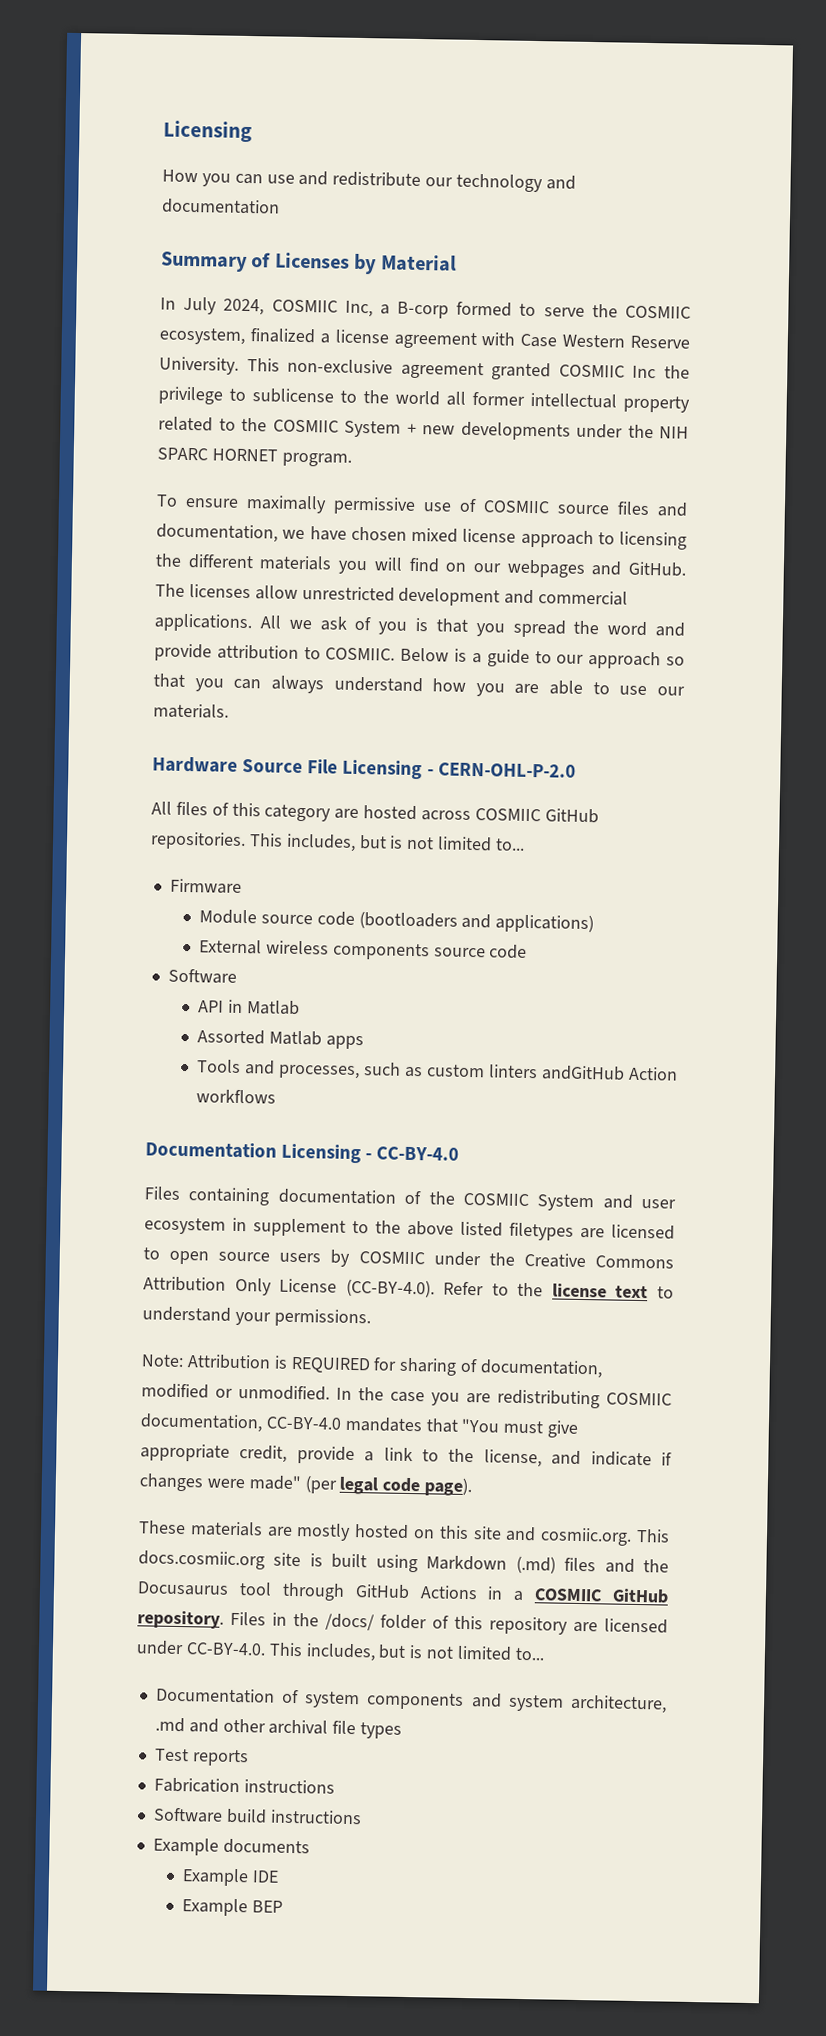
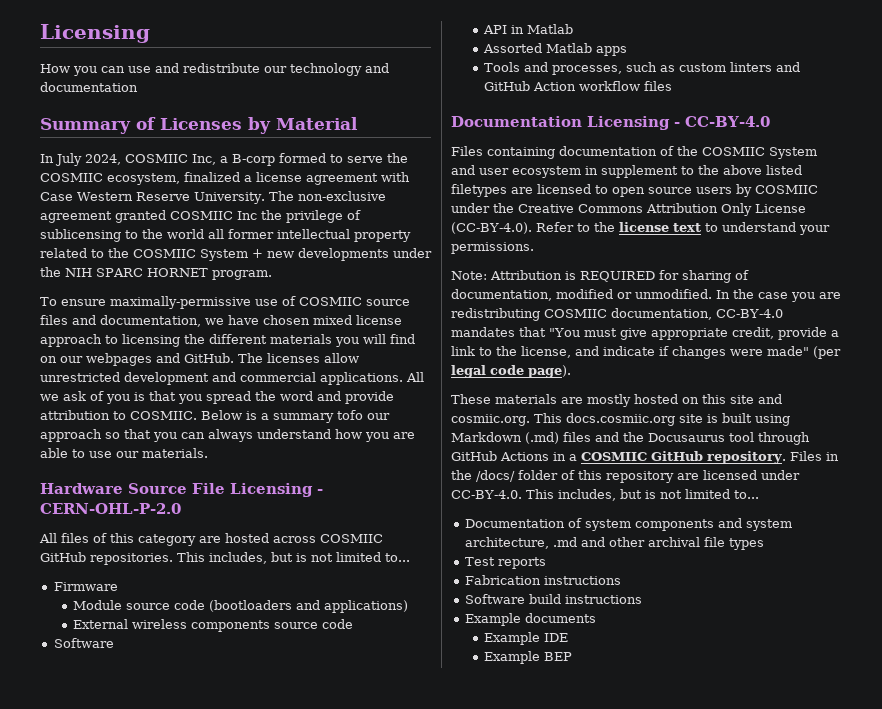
- This non-exclusive agreement granted COSMIIC Inc the privilege to sublicense to the world all former intellectual property related to the COSMIIC System + new developments under the NIH SPARC HORNET program.
+ The non-exclusive agreement granted COSMIIC Inc the privilege of sublicensing to the world all former intellectual property related to the COSMIIC System + new developments under the NIH SPARC HORNET program.
- To ensure maximally permissive use of COSMIIC source files and documentation, we have chosen mixed license approach to licensing the different materials you will find on our webpages and GitHub.
+ To ensure maximally-permissive use of COSMIIC source files and documentation, we have chosen mixed license approach to licensing the different materials you will find on our webpages and GitHub.
- Below is a guide to our approach so that you can always understand how you are able to use our materials.
+ Below is a summary tofo our approach so that you can always understand how you are able to use our materials.
- Tools and processes, such as custom linters andGitHub Action workflows
+ Tools and processes, such as custom linters and GitHub Action workflow files

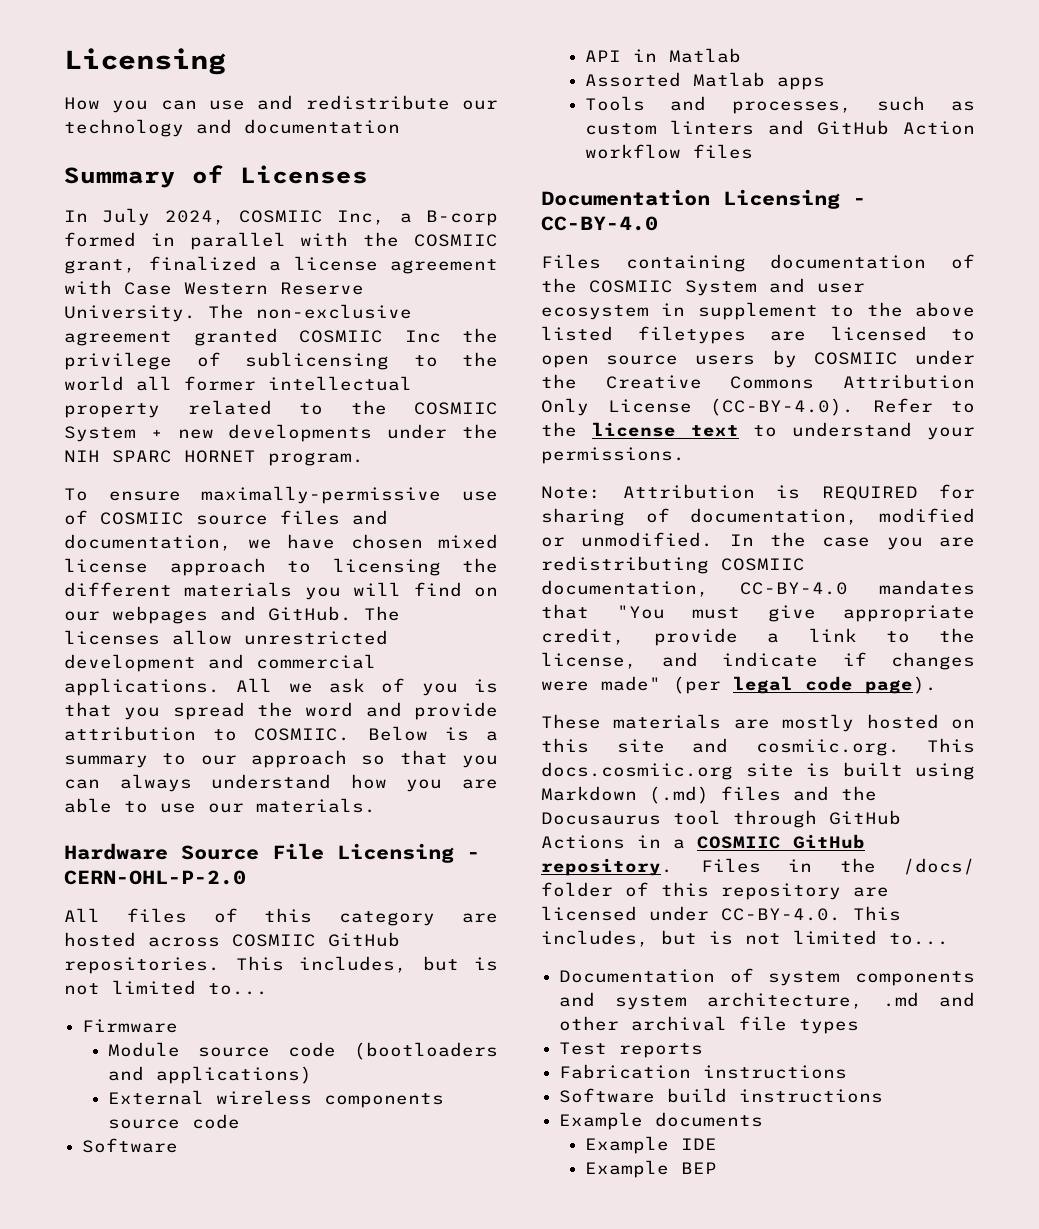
- Summary of Licenses by Material
+ Summary of Licenses
- In July 2024, COSMIIC Inc, a B-corp formed to serve the COSMIIC ecosystem, finalized a license agreement with Case Western Reserve University.
+ In July 2024, COSMIIC Inc, a B-corp formed in parallel with the COSMIIC grant, finalized a license agreement with Case Western Reserve University.
- Below is a summary tofo our approach so that you can always understand how you are able to use our materials.
+ Below is a summary to our approach so that you can always understand how you are able to use our materials.

